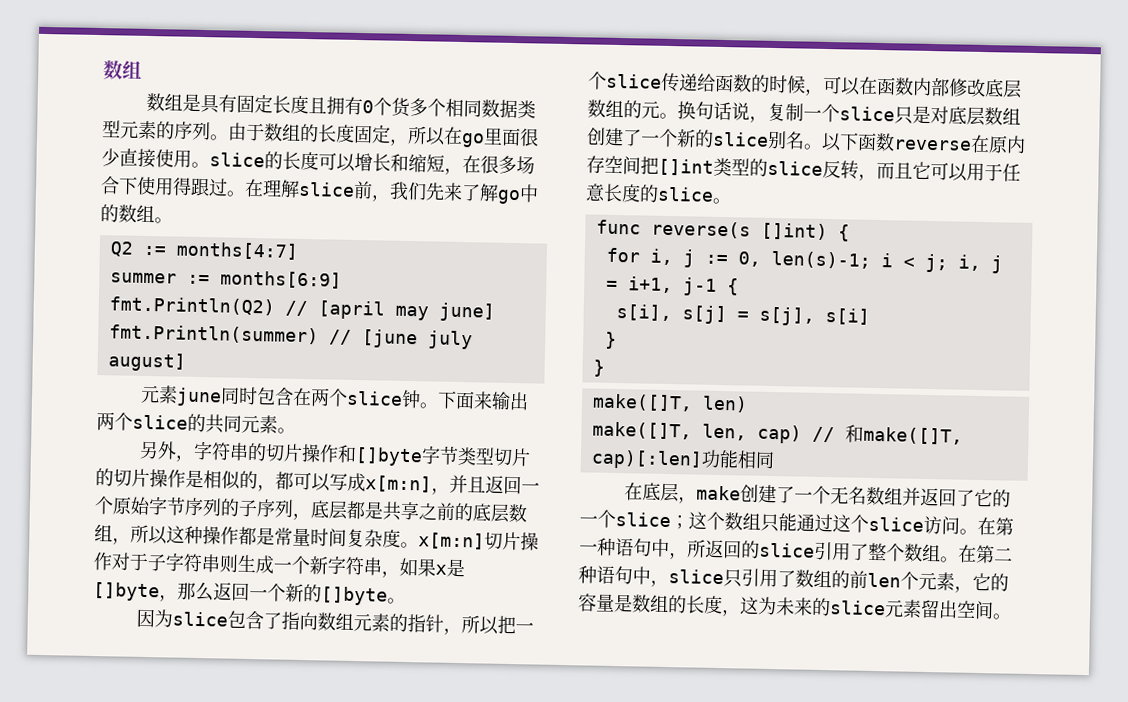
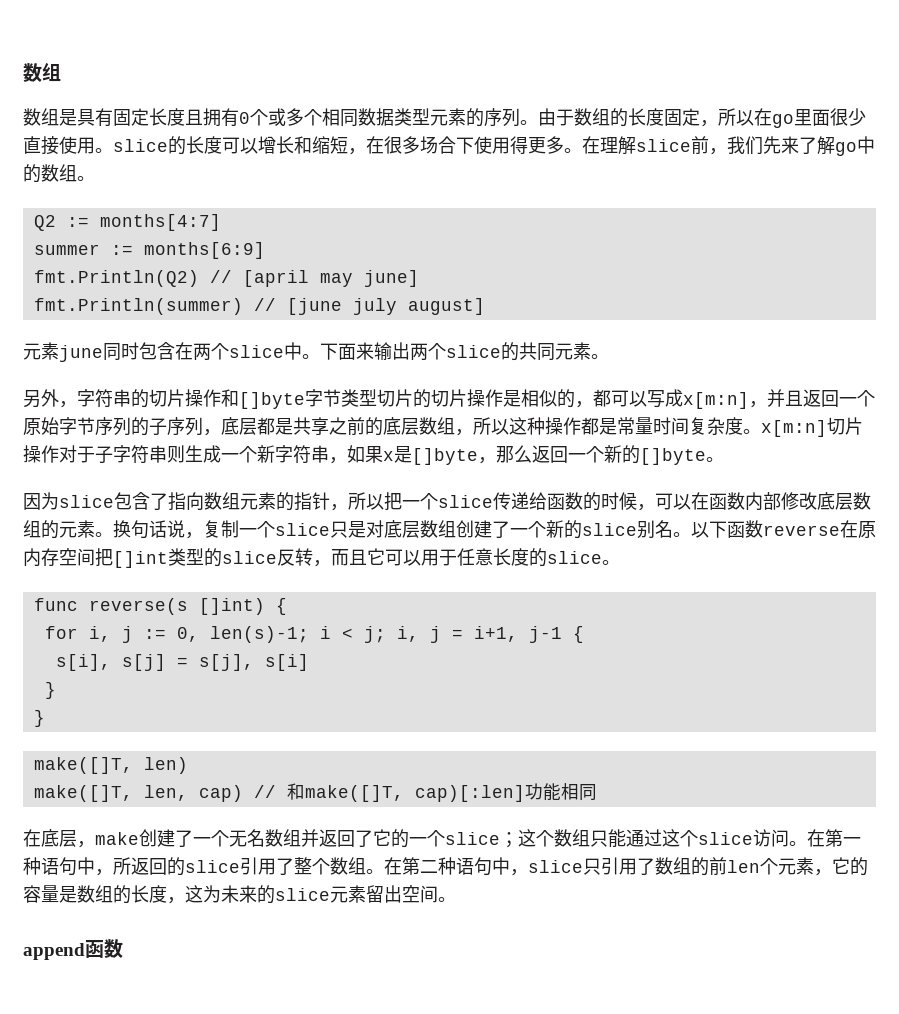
- 数组是具有固定长度且拥有0个货多个相同数据类型元素的序列。
+ 数组是具有固定长度且拥有0个或多个相同数据类型元素的序列。
- 由于数组的长度固定，所以在go里面很少直接使用。slice的长度可以增长和缩短，在很多场合下使用得跟过。
+ 由于数组的长度固定，所以在go里面很少直接使用。slice的长度可以增长和缩短，在很多场合下使用得更多。
- 元素june同时包含在两个slice钟。
+ 元素june同时包含在两个slice中。
- 因为slice包含了指向数组元素的指针，所以把一个slice传递给函数的时候，可以在函数内部修改底层数组的元。
+ 因为slice包含了指向数组元素的指针，所以把一个slice传递给函数的时候，可以在函数内部修改底层数组的元素。
+ append函数

